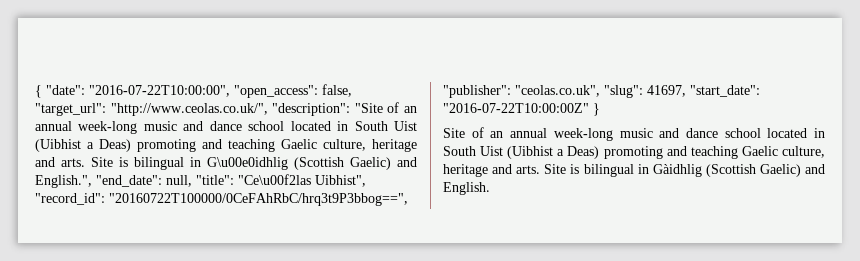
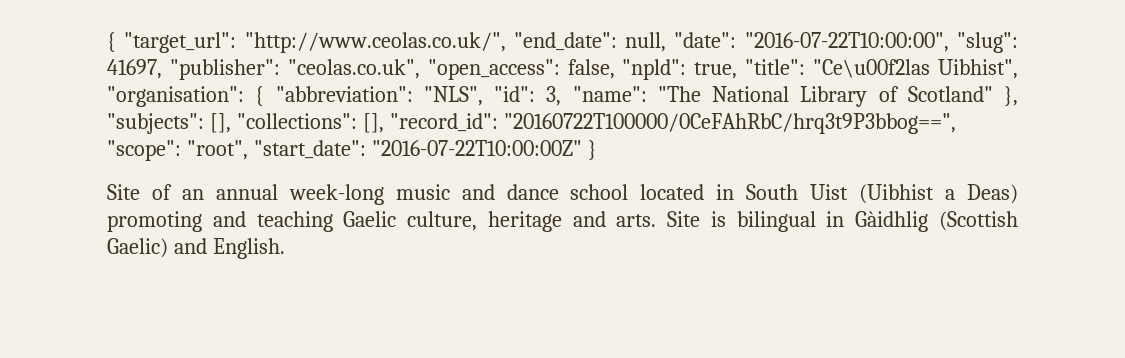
- { "date": "2016-07-22T10:00:00", "open_access": false, "target_url": "http://www.ceolas.co.uk/", "description": "Site of an annual week-long music and dance school located in South Uist (Uibhist a Deas) promoting and teaching Gaelic culture, heritage and arts. Site is bilingual in G\u00e0idhlig (Scottish Gaelic) and English.", "end_date": null, "title": "Ce\u00f2las Uibhist", "record_id": "20160722T100000/0CeFAhRbC/hrq3t9P3bbog==", "publisher": "ceolas.co.uk", "slug": 41697, "start_date": "2016-07-22T10:00:00Z" }
+ { "target_url": "http://www.ceolas.co.uk/", "end_date": null, "date": "2016-07-22T10:00:00", "slug": 41697, "publisher": "ceolas.co.uk", "open_access": false, "npld": true, "title": "Ce\u00f2las Uibhist", "organisation": { "abbreviation": "NLS", "id": 3, "name": "The National Library of Scotland" }, "subjects": [], "collections": [], "record_id": "20160722T100000/0CeFAhRbC/hrq3t9P3bbog==", "scope": "root", "start_date": "2016-07-22T10:00:00Z" }

